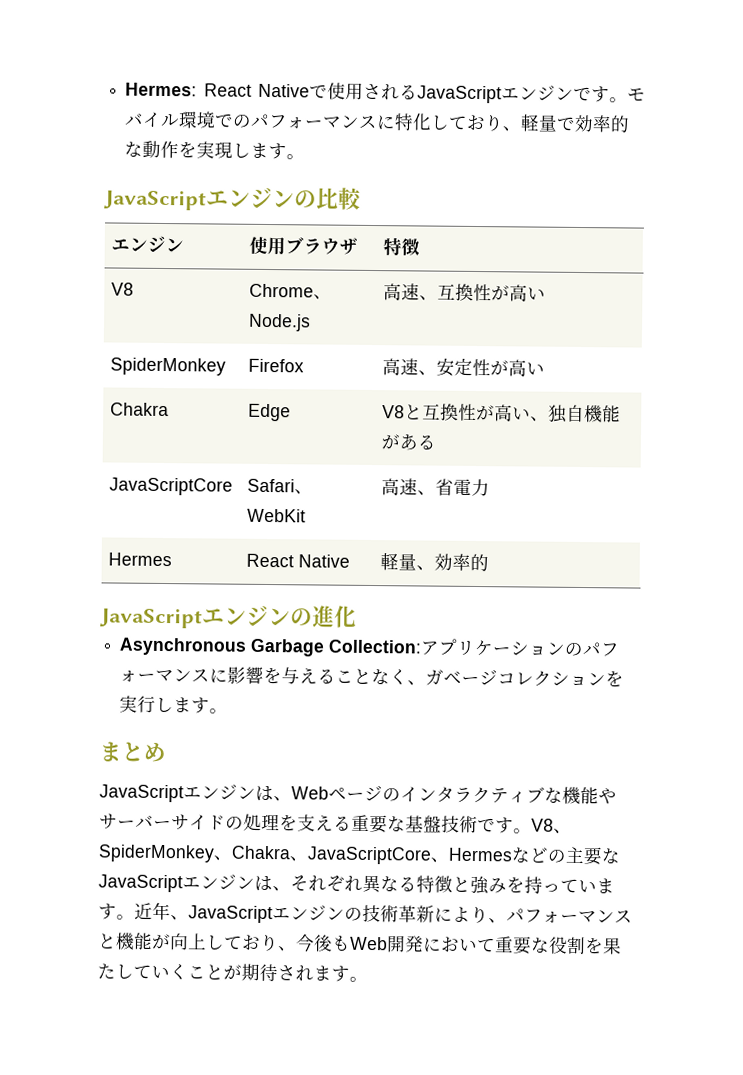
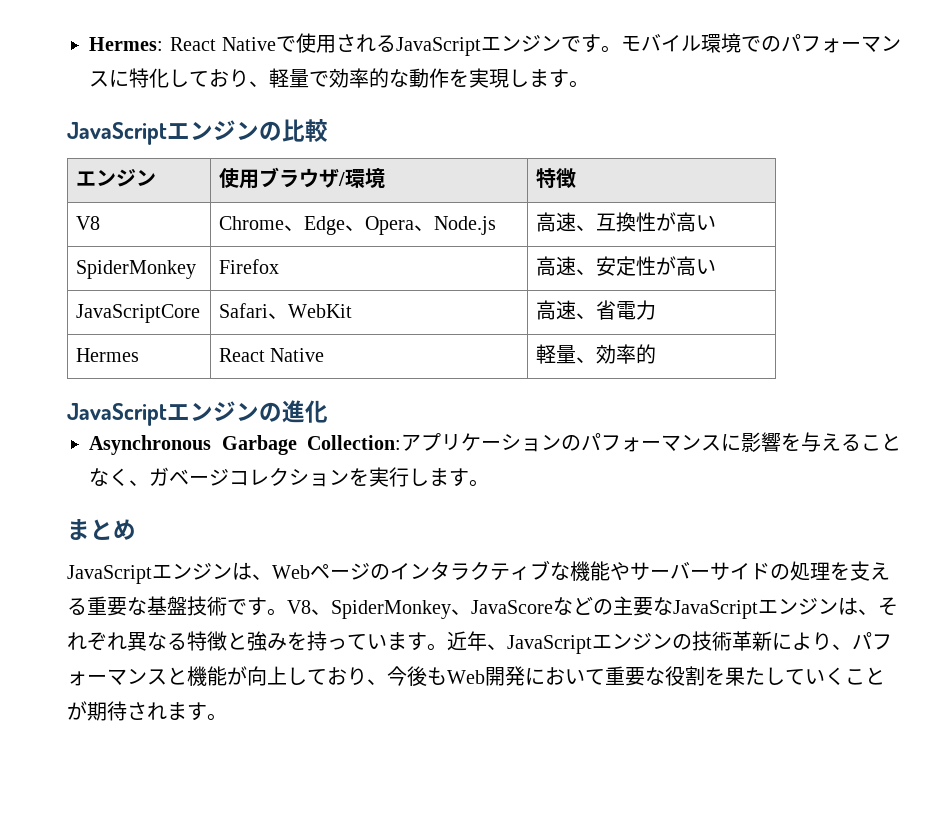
- エンジン | 使用ブラウザ | 特徴
+ エンジン | 使用ブラウザ/環境 | 特徴
- V8 | Chrome、Node.js | 高速、互換性が高い
+ V8 | Chrome、Edge、Opera、Node.js | 高速、互換性が高い
- Chakra | Edge | V8と互換性が高い、独自機能がある
- V8、SpiderMonkey、Chakra、JavaScriptCore、Hermesなどの主要なJavaScriptエンジンは、それぞれ異なる特徴と強みを持っています。
+ V8、SpiderMonkey、JavaScoreなどの主要なJavaScriptエンジンは、それぞれ異なる特徴と強みを持っています。

